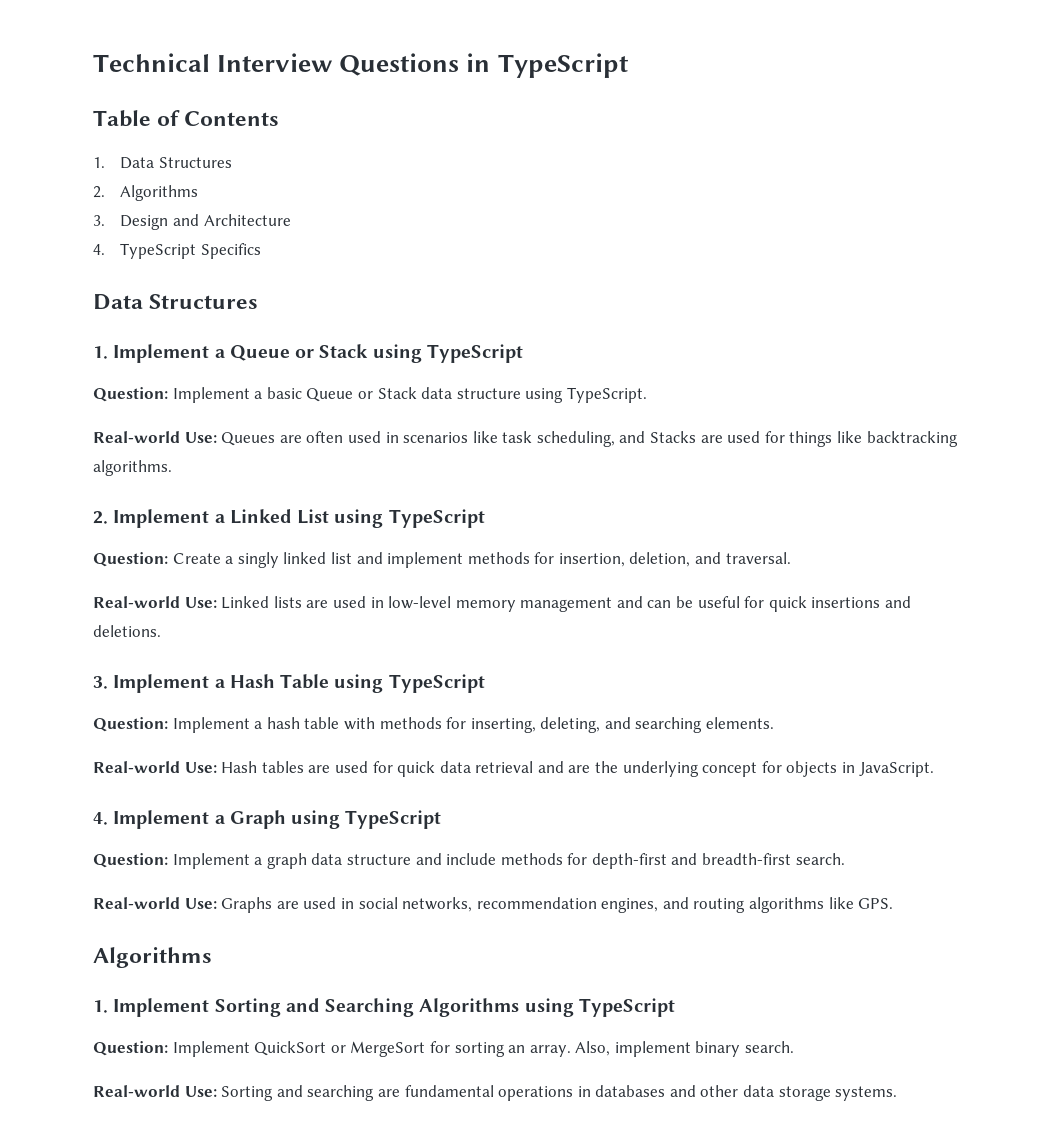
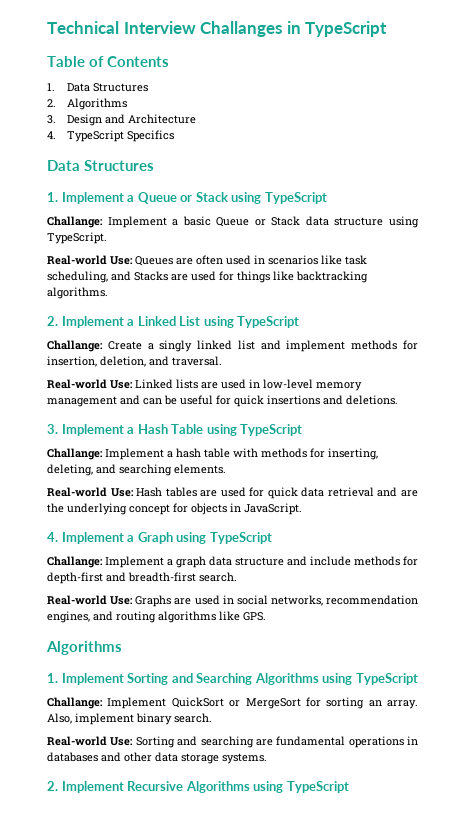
- Technical Interview Questions in TypeScript
+ Technical Interview Challanges in TypeScript
- Question: Implement a basic Queue or Stack data structure using TypeScript.
+ Challange: Implement a basic Queue or Stack data structure using TypeScript.
- Question: Create a singly linked list and implement methods for insertion, deletion, and traversal.
+ Challange: Create a singly linked list and implement methods for insertion, deletion, and traversal.
- Question: Implement a hash table with methods for inserting, deleting, and searching elements.
+ Challange: Implement a hash table with methods for inserting, deleting, and searching elements.
- Question: Implement a graph data structure and include methods for depth-first and breadth-first search.
+ Challange: Implement a graph data structure and include methods for depth-first and breadth-first search.
- Question: Implement QuickSort or MergeSort for sorting an array.
+ Challange: Implement QuickSort or MergeSort for sorting an array.
+ 2. Implement Recursive Algorithms using TypeScript

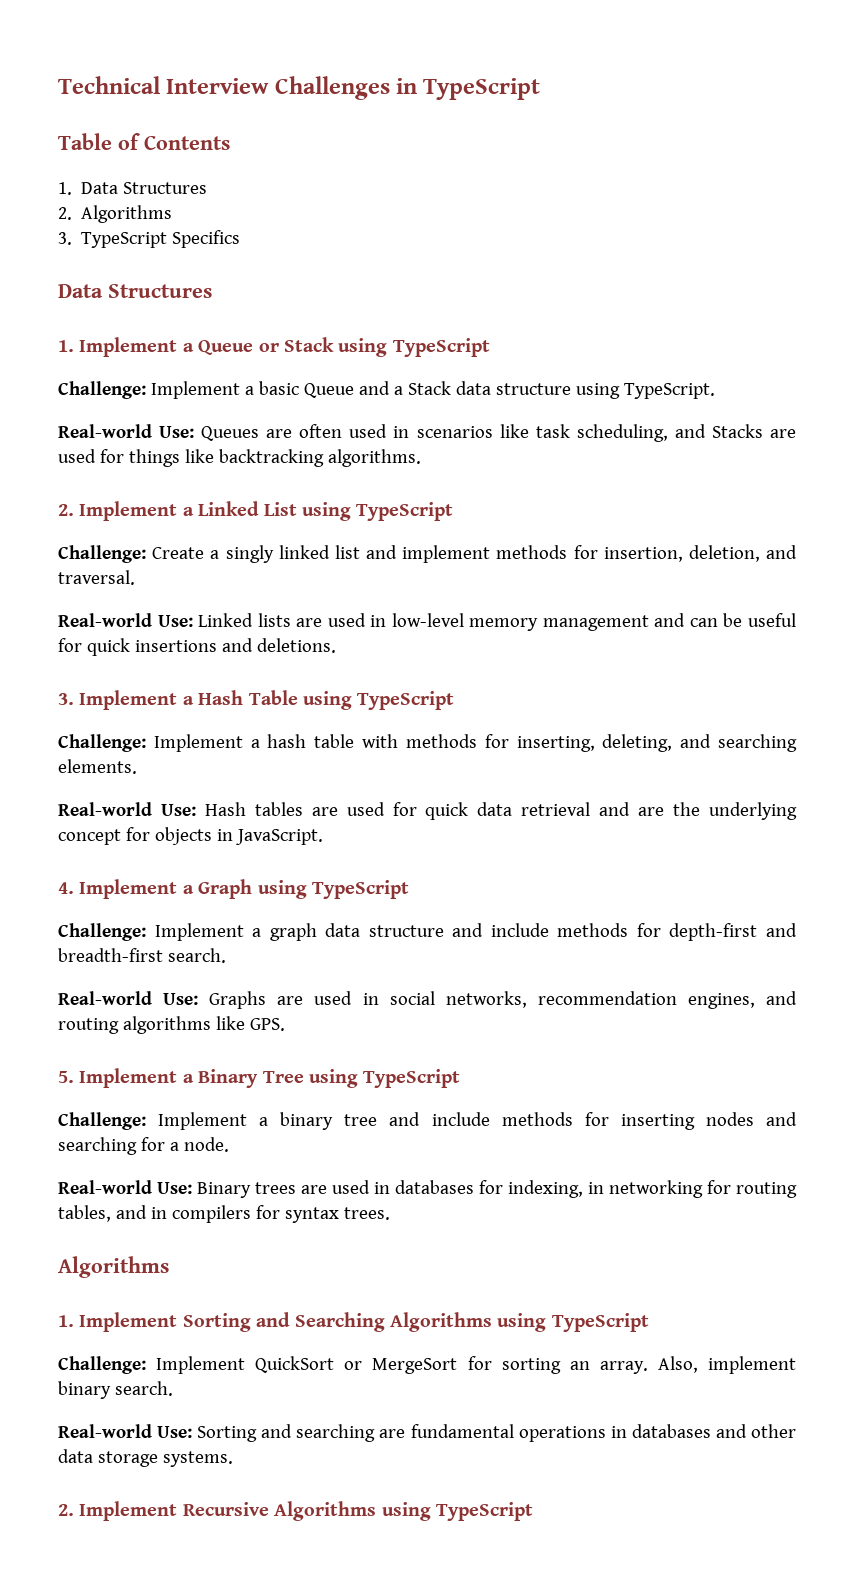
- Technical Interview Challanges in TypeScript
+ Technical Interview Challenges in TypeScript
- 3. Design and Architecture
- 4. TypeScript Specifics
+ 3. TypeScript Specifics
- Challange: Implement a basic Queue or Stack data structure using TypeScript.
+ Challenge: Implement a basic Queue and a Stack data structure using TypeScript.
- Challange: Create a singly linked list and implement methods for insertion, deletion, and traversal.
+ Challenge: Create a singly linked list and implement methods for insertion, deletion, and traversal.
- Challange: Implement a hash table with methods for inserting, deleting, and searching elements.
+ Challenge: Implement a hash table with methods for inserting, deleting, and searching elements.
- Challange: Implement a graph data structure and include methods for depth-first and breadth-first search.
+ Challenge: Implement a graph data structure and include methods for depth-first and breadth-first search.
+ 5. Implement a Binary Tree using TypeScript
+ Challenge: Implement a binary tree and include methods for inserting nodes and searching for a node.
+ Real-world Use: Binary trees are used in databases for indexing, in networking for routing tables, and in compilers for syntax trees.
- Challange: Implement QuickSort or MergeSort for sorting an array.
+ Challenge: Implement QuickSort or MergeSort for sorting an array.

